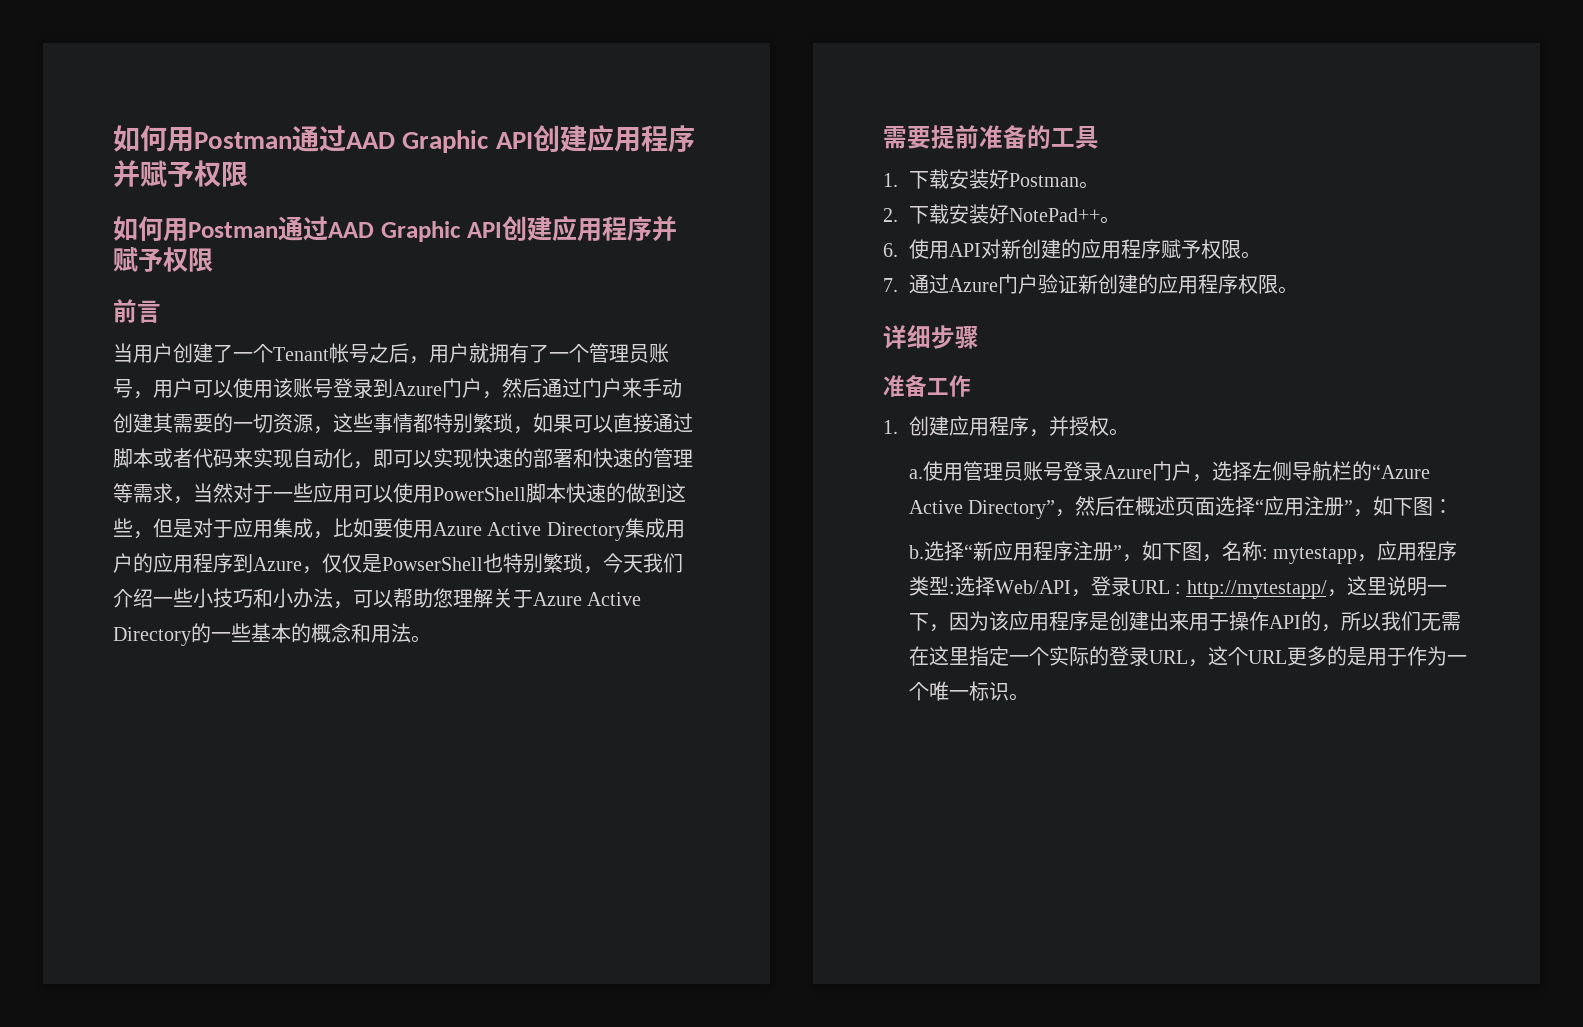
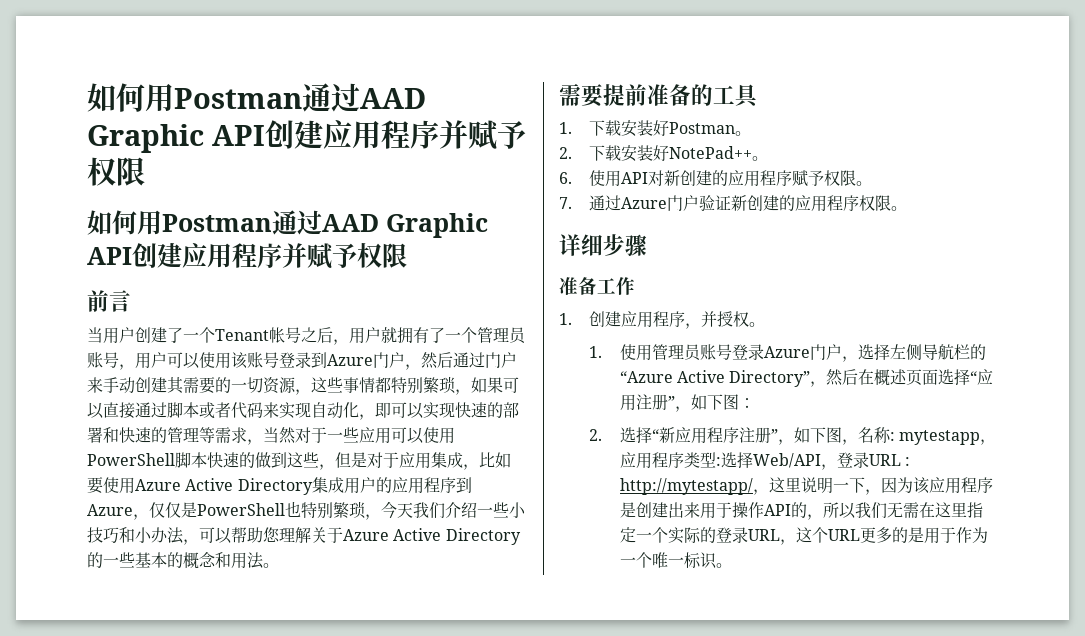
- 当用户创建了一个Tenant帐号之后，用户就拥有了一个管理员账号，用户可以使用该账号登录到Azure门户，然后通过门户来手动创建其需要的一切资源，这些事情都特别繁琐，如果可以直接通过脚本或者代码来实现自动化，即可以实现快速的部署和快速的管理等需求，当然对于一些应用可以使用PowerShell脚本快速的做到这些，但是对于应用集成，比如要使用Azure Active Directory集成用户的应用程序到Azure，仅仅是PowserShell也特别繁琐，今天我们介绍一些小技巧和小办法，可以帮助您理解关于Azure Active Directory的一些基本的概念和用法。
+ 当用户创建了一个Tenant帐号之后，用户就拥有了一个管理员账号，用户可以使用该账号登录到Azure门户，然后通过门户来手动创建其需要的一切资源，这些事情都特别繁琐，如果可以直接通过脚本或者代码来实现自动化，即可以实现快速的部署和快速的管理等需求，当然对于一些应用可以使用PowerShell脚本快速的做到这些，但是对于应用集成，比如要使用Azure Active Directory集成用户的应用程序到Azure，仅仅是PowerShell也特别繁琐，今天我们介绍一些小技巧和小办法，可以帮助您理解关于Azure Active Directory的一些基本的概念和用法。
- a.使用管理员账号登录Azure门户，选择左侧导航栏的“Azure Active Directory”，然后在概述页面选择“应用注册”，如下图：
+ 1.使用管理员账号登录Azure门户，选择左侧导航栏的“Azure Active Directory”，然后在概述页面选择“应用注册”，如下图：
- b.选择“新应用程序注册”，如下图，名称: mytestapp，应用程序类型:选择Web/API，登录URL : http://mytestapp/，这里说明一下，因为该应用程序是创建出来用于操作API的，所以我们无需在这里指定一个实际的登录URL，这个URL更多的是用于作为一个唯一标识。
+ 2.选择“新应用程序注册”，如下图，名称: mytestapp，应用程序类型:选择Web/API，登录URL : http://mytestapp/，这里说明一下，因为该应用程序是创建出来用于操作API的，所以我们无需在这里指定一个实际的登录URL，这个URL更多的是用于作为一个唯一标识。

